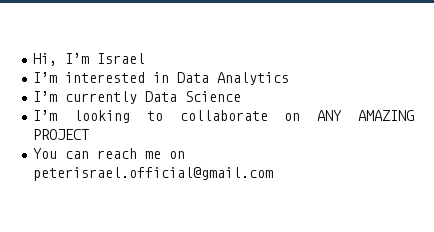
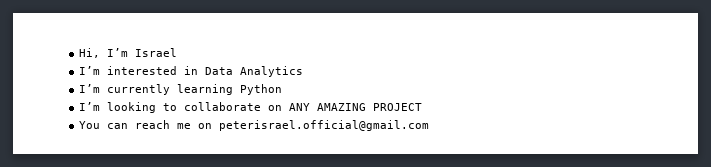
- I’m currently Data Science
+ I’m currently learning Python

